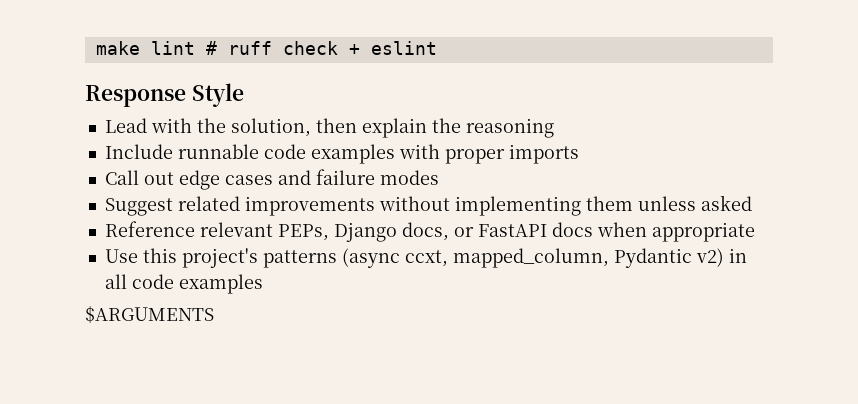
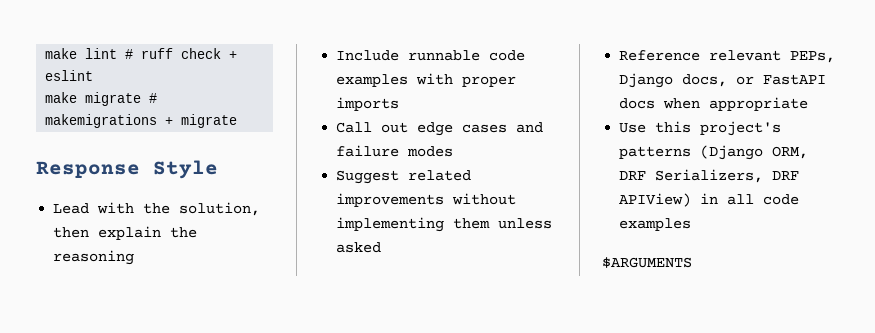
+ make migrate # makemigrations + migrate
- Use this project's patterns (async ccxt, mapped_column, Pydantic v2) in all code examples
+ Use this project's patterns (Django ORM, DRF Serializers, DRF APIView) in all code examples

